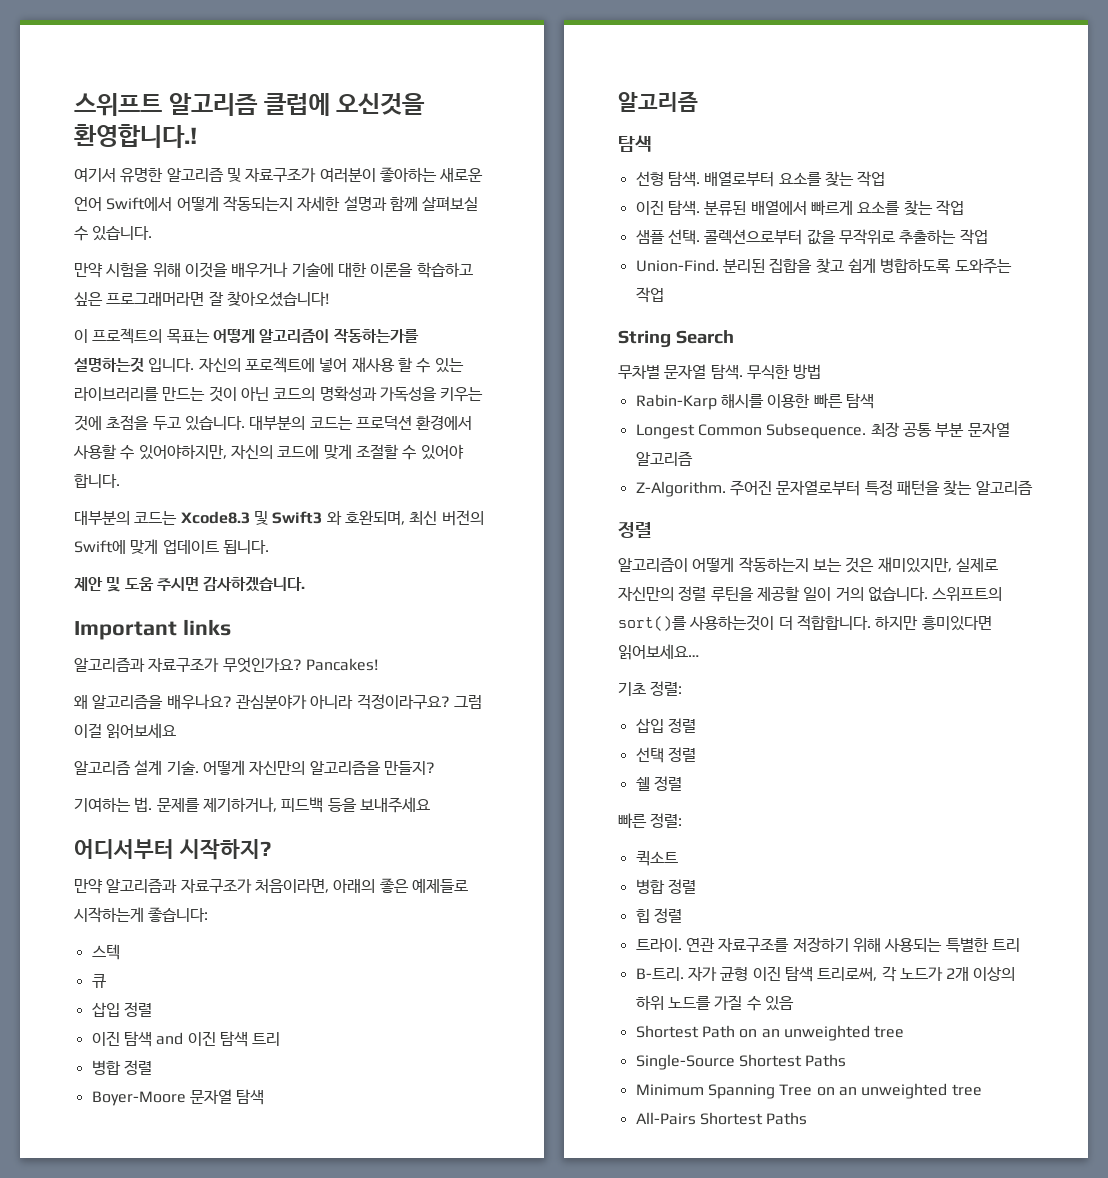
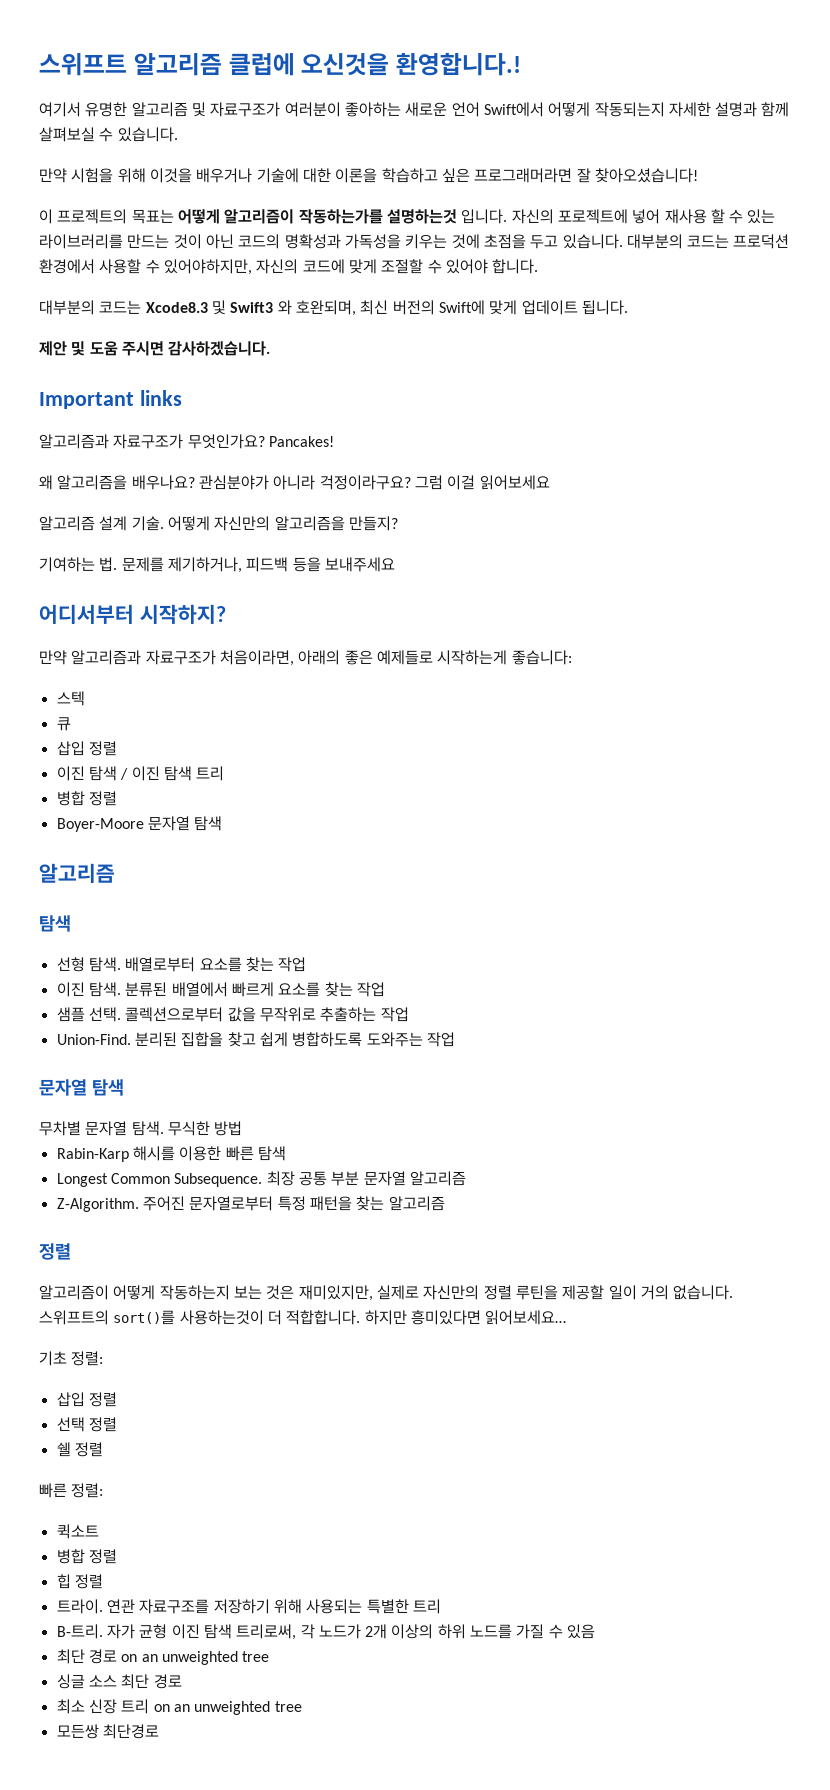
- 이진 탐색 and 이진 탐색 트리
+ 이진 탐색 / 이진 탐색 트리
  분리된 집합을 찾고 쉽게 병합하도록 도와주는 작업
- String Search
+ 문자열 탐색
- Shortest Path on an unweighted tree
- Single-Source Shortest Paths
- Minimum Spanning Tree on an unweighted tree
- All-Pairs Shortest Paths
+ 최단 경로 on an unweighted tree
+ 싱글 소스 최단 경로
+ 최소 신장 트리 on an unweighted tree
+ 모든쌍 최단경로

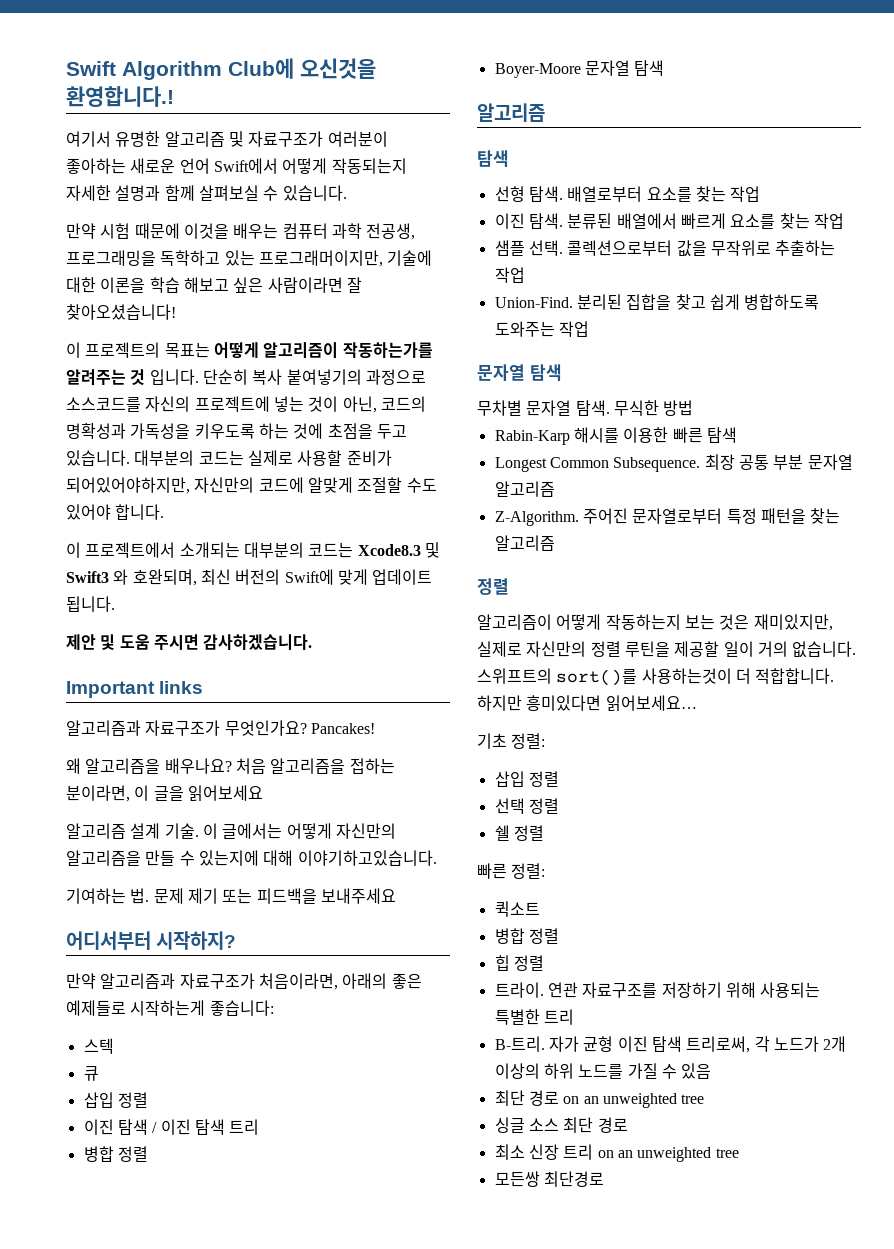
- 스위프트 알고리즘 클럽에 오신것을 환영합니다.!
+ Swift Algorithm Club에 오신것을 환영합니다.!
- 만약 시험을 위해 이것을 배우거나 기술에 대한 이론을 학습하고 싶은 프로그래머라면 잘 찾아오셨습니다!
+ 만약 시험 때문에 이것을 배우는 컴퓨터 과학 전공생, 프로그래밍을 독학하고 있는 프로그래머이지만, 기술에 대한 이론을 학습 해보고 싶은 사람이라면 잘 찾아오셨습니다!
- 이 프로젝트의 목표는 어떻게 알고리즘이 작동하는가를 설명하는것 입니다. 자신의 포로젝트에 넣어 재사용 할 수 있는 라이브러리를 만드는 것이 아닌 코드의 명확성과 가독성을 키우는 것에 초점을 두고 있습니다.
+ 이 프로젝트의 목표는 어떻게 알고리즘이 작동하는가를 알려주는 것 입니다. 단순히 복사 붙여넣기의 과정으로 소스코드를 자신의 프로젝트에 넣는 것이 아닌, 코드의 명확성과 가독성을 키우도록 하는 것에 초점을 두고 있습니다.
- 대부분의 코드는 프로덕션 환경에서 사용할 수 있어야하지만, 자신의 코드에 맞게 조절할 수 있어야 합니다.
+ 대부분의 코드는 실제로 사용할 준비가 되어있어야하지만, 자신만의 코드에 알맞게 조절할 수도 있어야 합니다.
- 대부분의 코드는 Xcode8.3 및 Swift3 와 호완되며, 최신 버전의 Swift에 맞게 업데이트 됩니다.
+ 이 프로젝트에서 소개되는 대부분의 코드는 Xcode8.3 및 Swift3 와 호완되며, 최신 버전의 Swift에 맞게 업데이트 됩니다.
- 관심분야가 아니라 걱정이라구요? 그럼 이걸 읽어보세요
+ 처음 알고리즘을 접하는 분이라면, 이 글을 읽어보세요
- 어떻게 자신만의 알고리즘을 만들지?
- 기여하는 법. 문제를 제기하거나, 피드백 등을 보내주세요
+ 이 글에서는 어떻게 자신만의 알고리즘을 만들 수 있는지에 대해 이야기하고있습니다.
+ 기여하는 법. 문제 제기 또는 피드백을 보내주세요

